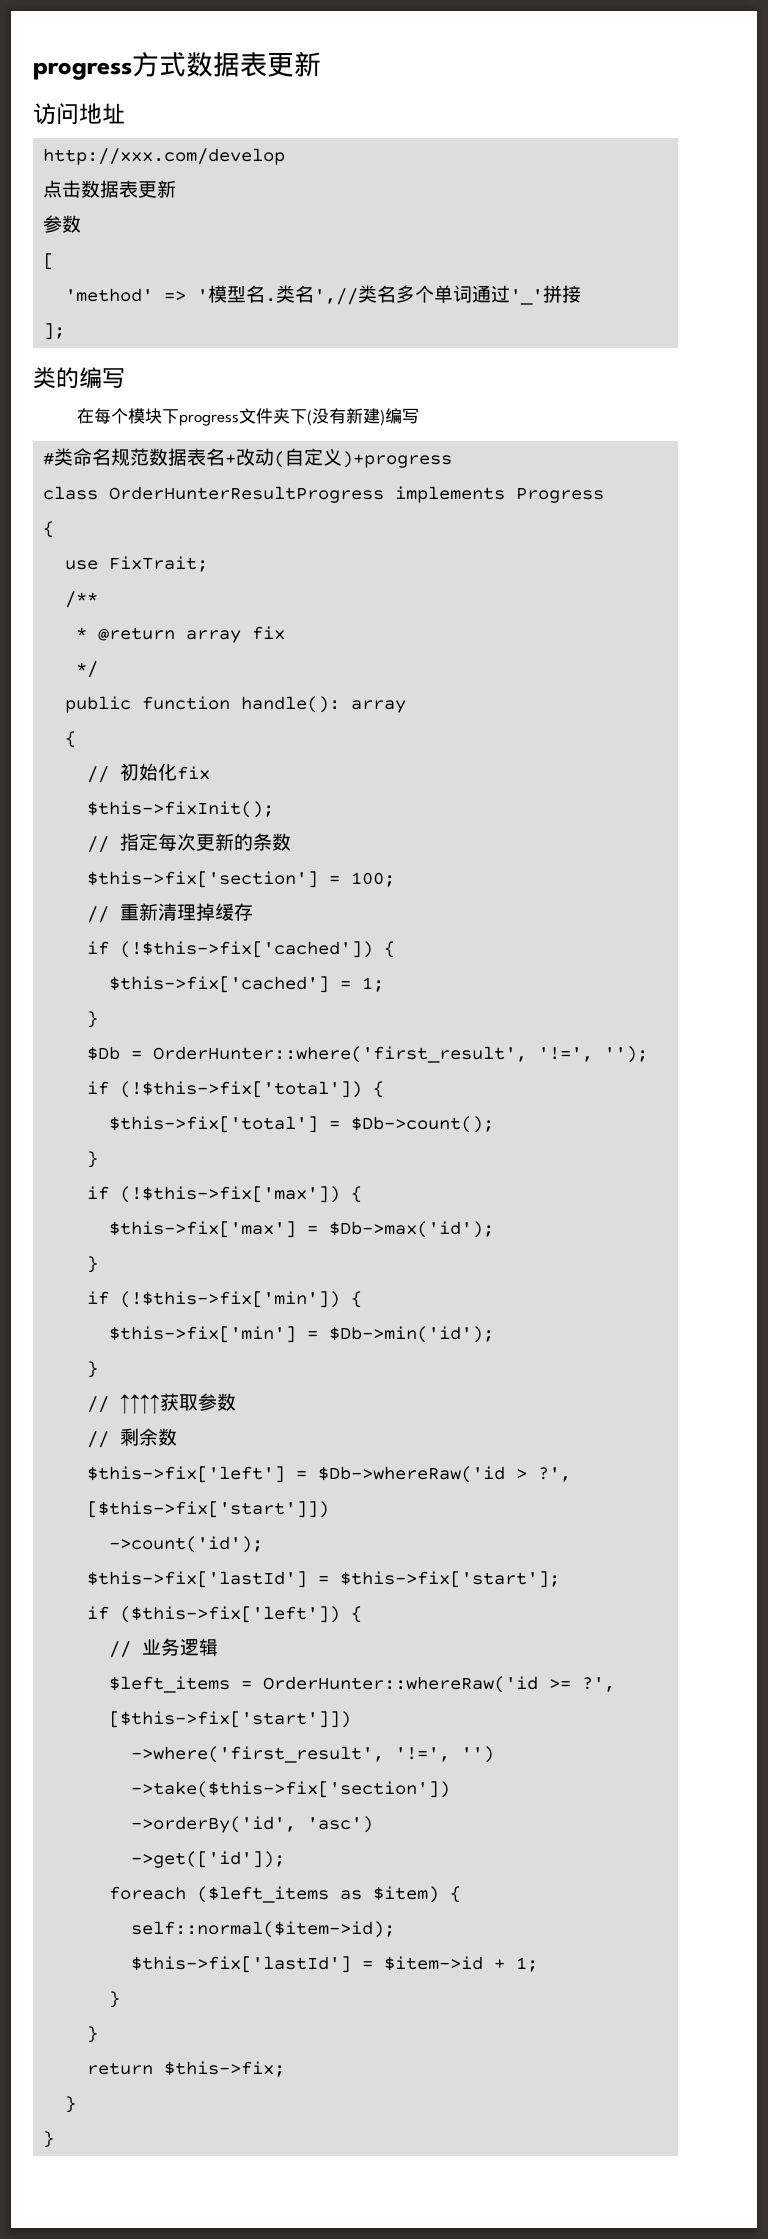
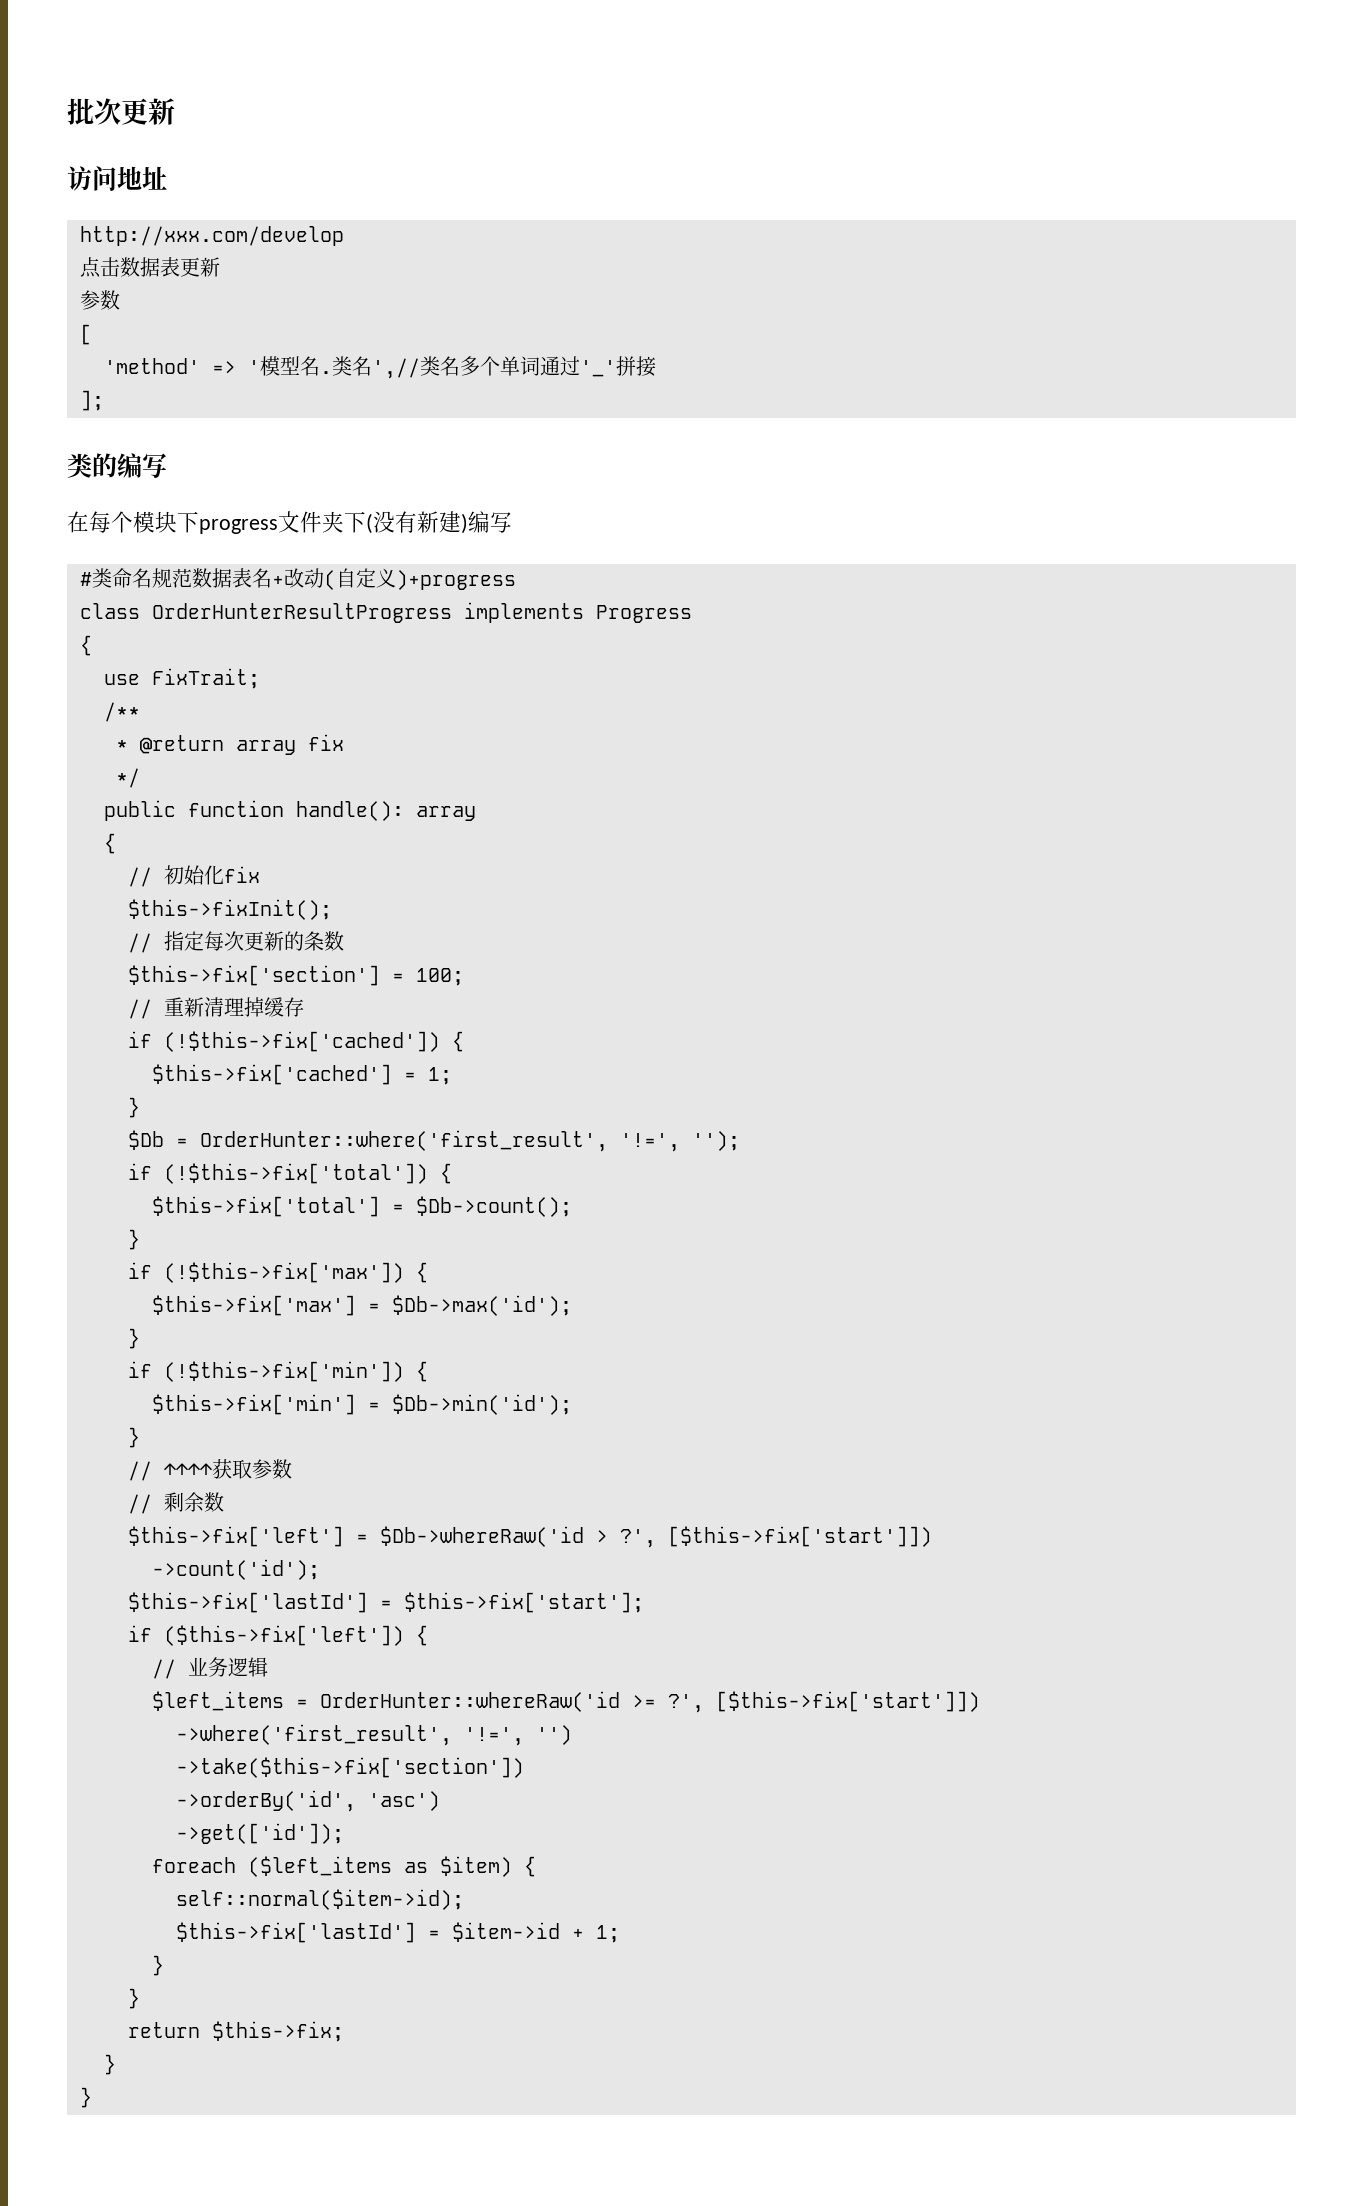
- progress方式数据表更新
+ 批次更新

